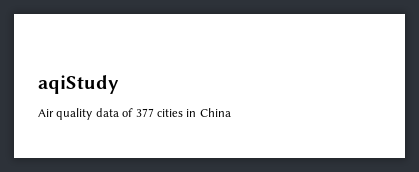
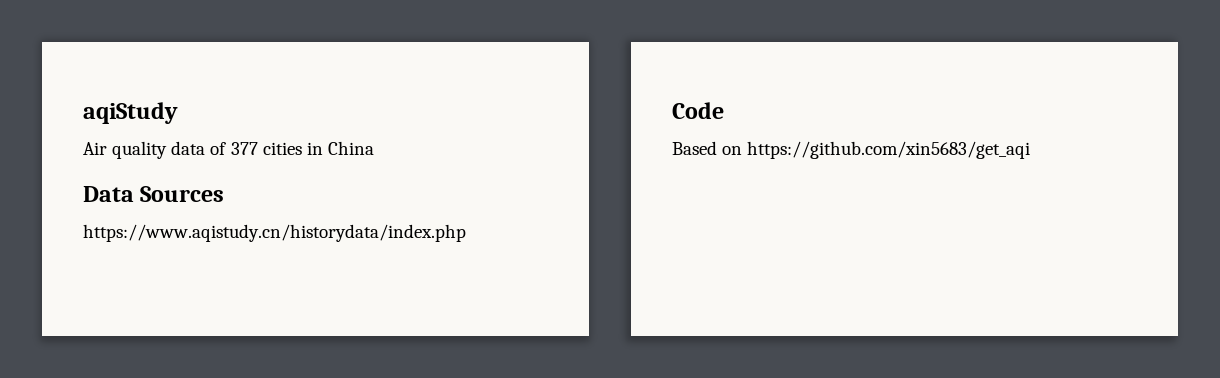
+ Data Sources
+ https://www.aqistudy.cn/historydata/index.php
+ Code
+ Based on https://github.com/xin5683/get_aqi

